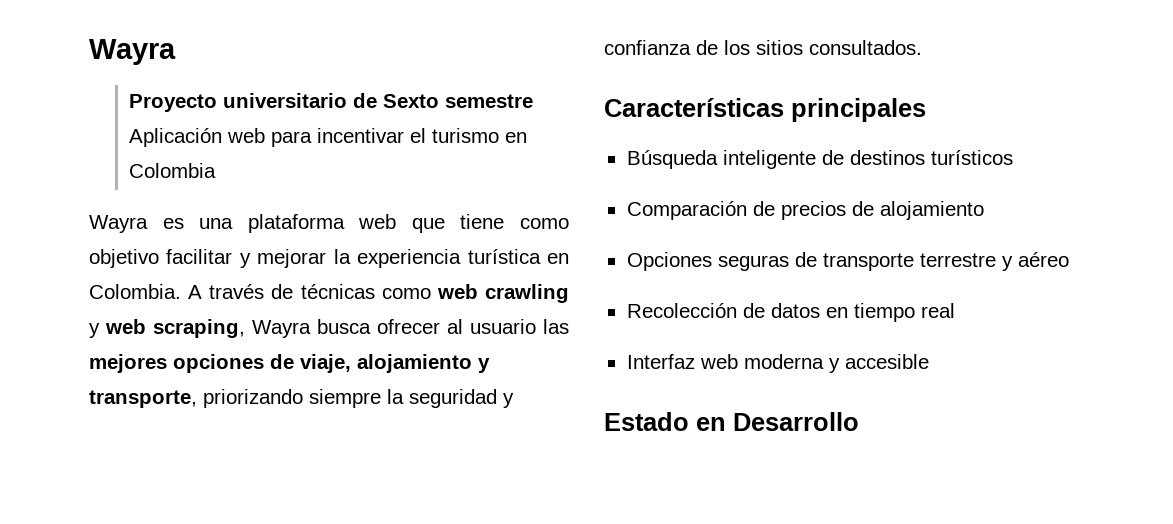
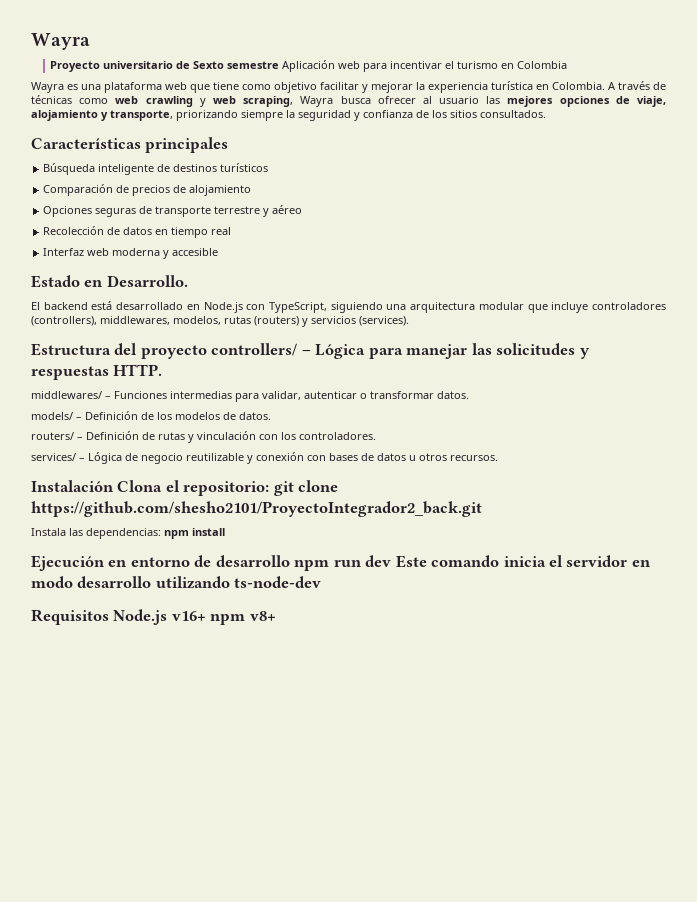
- Estado en Desarrollo
+ Estado en Desarrollo.
+ El backend está desarrollado en Node.js con TypeScript, siguiendo una arquitectura modular que incluye controladores (controllers), middlewares, modelos, rutas (routers) y servicios (services).
+ Estructura del proyecto controllers/ – Lógica para manejar las solicitudes y respuestas HTTP.
+ middlewares/ – Funciones intermedias para validar, autenticar o transformar datos.
+ models/ – Definición de los modelos de datos.
+ routers/ – Definición de rutas y vinculación con los controladores.
+ services/ – Lógica de negocio reutilizable y conexión con bases de datos u otros recursos.
+ Instalación Clona el repositorio: git clone https://github.com/shesho2101/ProyectoIntegrador2_back.git
+ Instala las dependencias: npm install
+ Ejecución en entorno de desarrollo npm run dev Este comando inicia el servidor en modo desarrollo utilizando ts-node-dev
+ Requisitos Node.js v16+ npm v8+

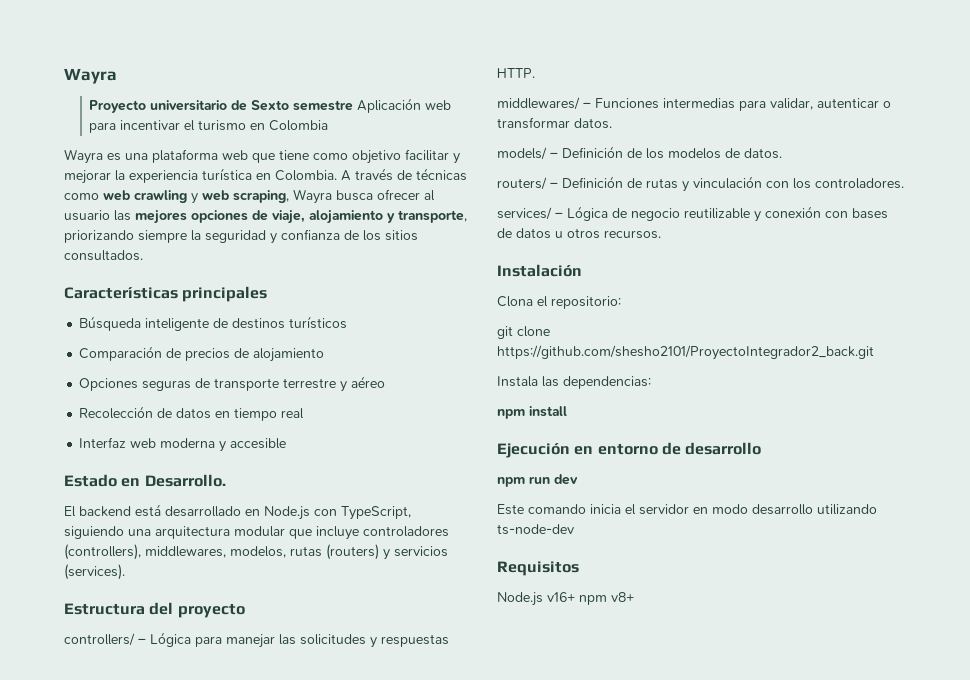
- Estructura del proyecto controllers/ – Lógica para manejar las solicitudes y respuestas HTTP.
+ Estructura del proyecto
+ controllers/ – Lógica para manejar las solicitudes y respuestas HTTP.
- Instalación Clona el repositorio: git clone https://github.com/shesho2101/ProyectoIntegrador2_back.git
+ Instalación
+ Clona el repositorio:
+ git clone https://github.com/shesho2101/ProyectoIntegrador2_back.git
- Instala las dependencias: npm install
+ Instala las dependencias:
+ npm install
- Ejecución en entorno de desarrollo npm run dev Este comando inicia el servidor en modo desarrollo utilizando ts-node-dev
+ Ejecución en entorno de desarrollo
+ npm run dev
+ Este comando inicia el servidor en modo desarrollo utilizando ts-node-dev
- Requisitos Node.js v16+ npm v8+
+ Requisitos
+ Node.js v16+ npm v8+

